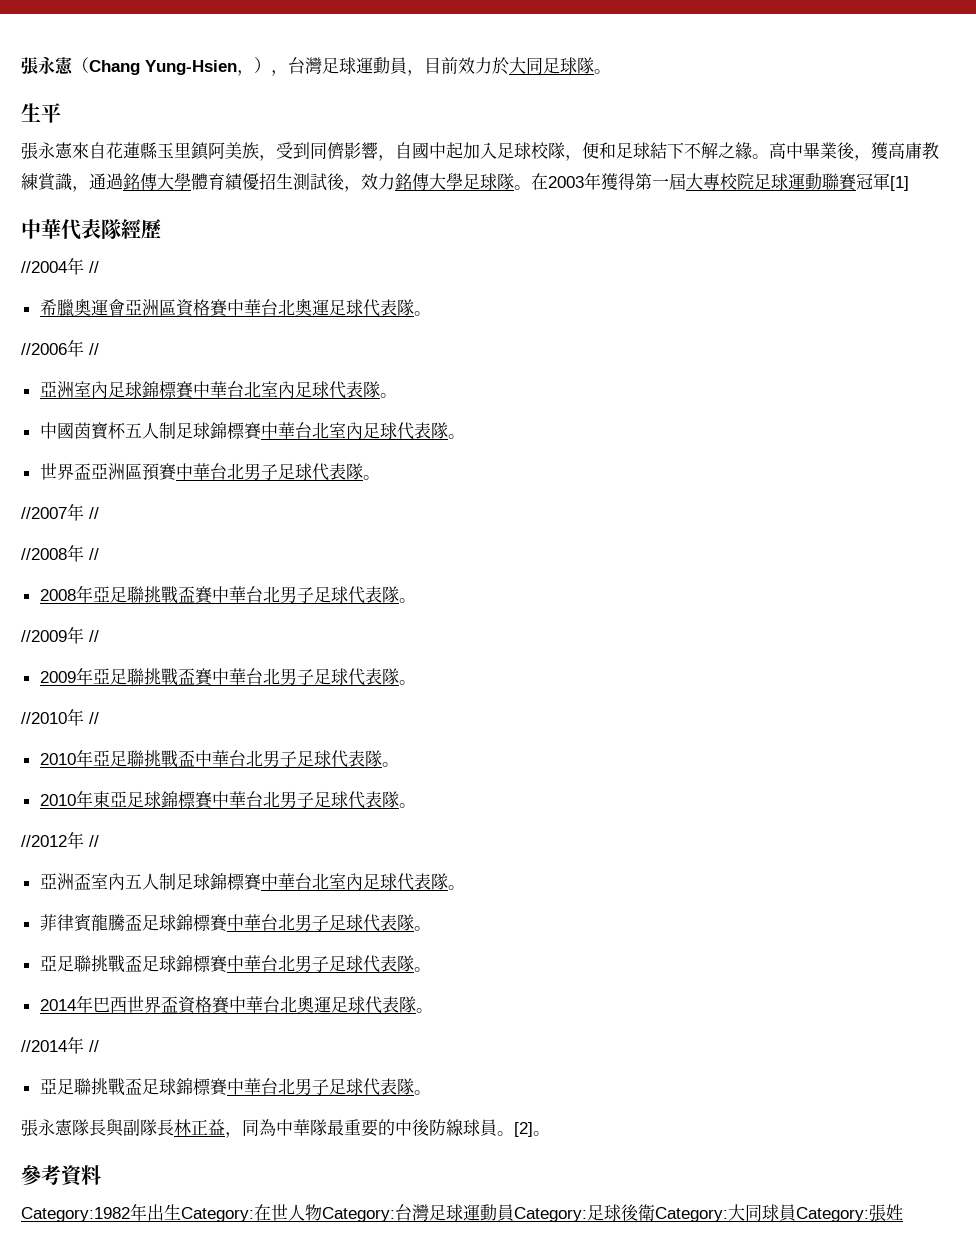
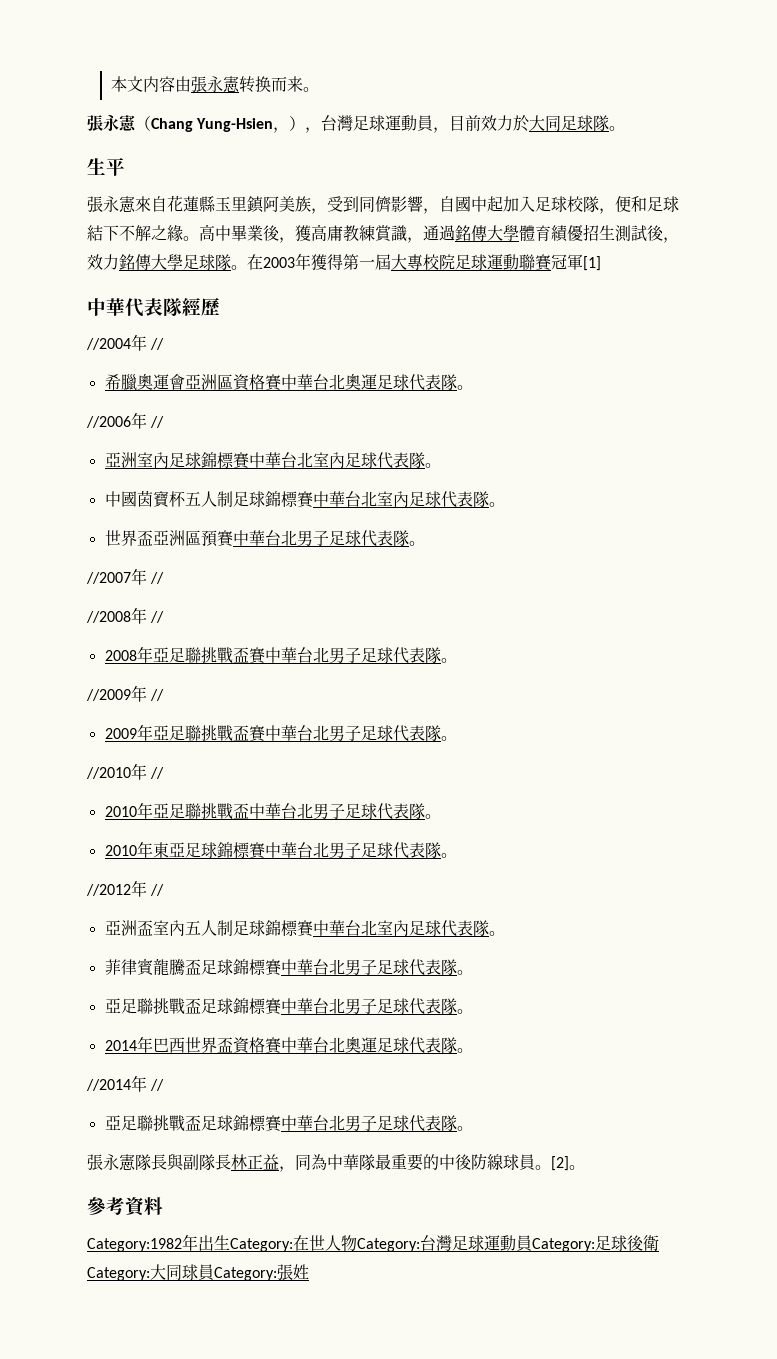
+ 本文内容由張永憲转换而来。

